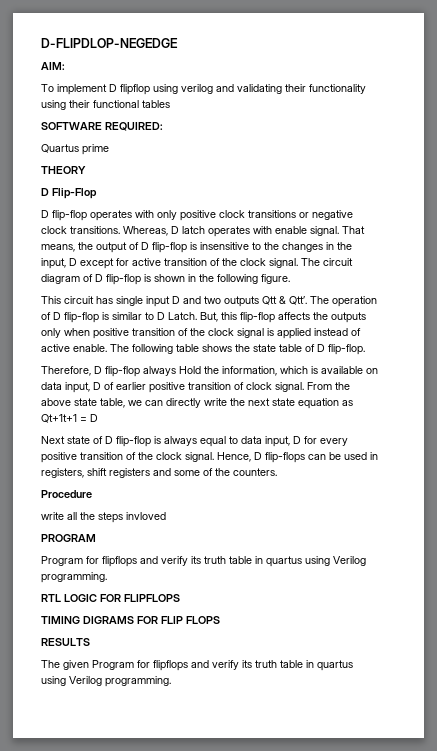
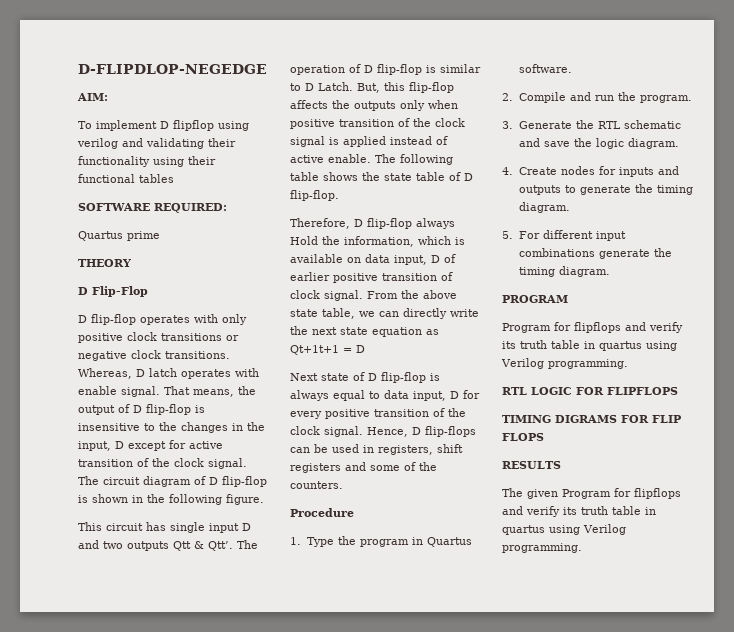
- write all the steps invloved
+ 1. Type the program in Quartus software.
+ 2. Compile and run the program.
+ 3. Generate the RTL schematic and save the logic diagram.
+ 4. Create nodes for inputs and outputs to generate the timing diagram.
+ 5. For different input combinations generate the timing diagram.

